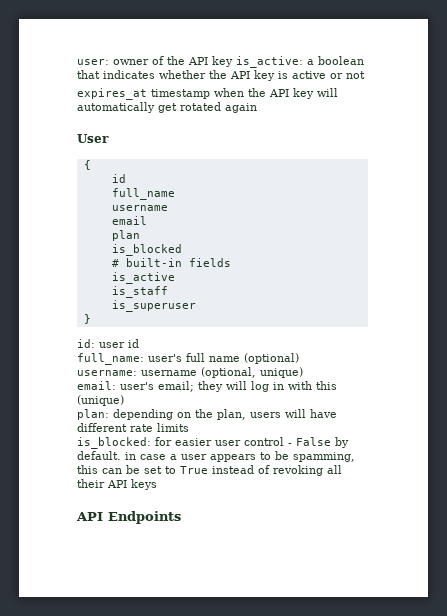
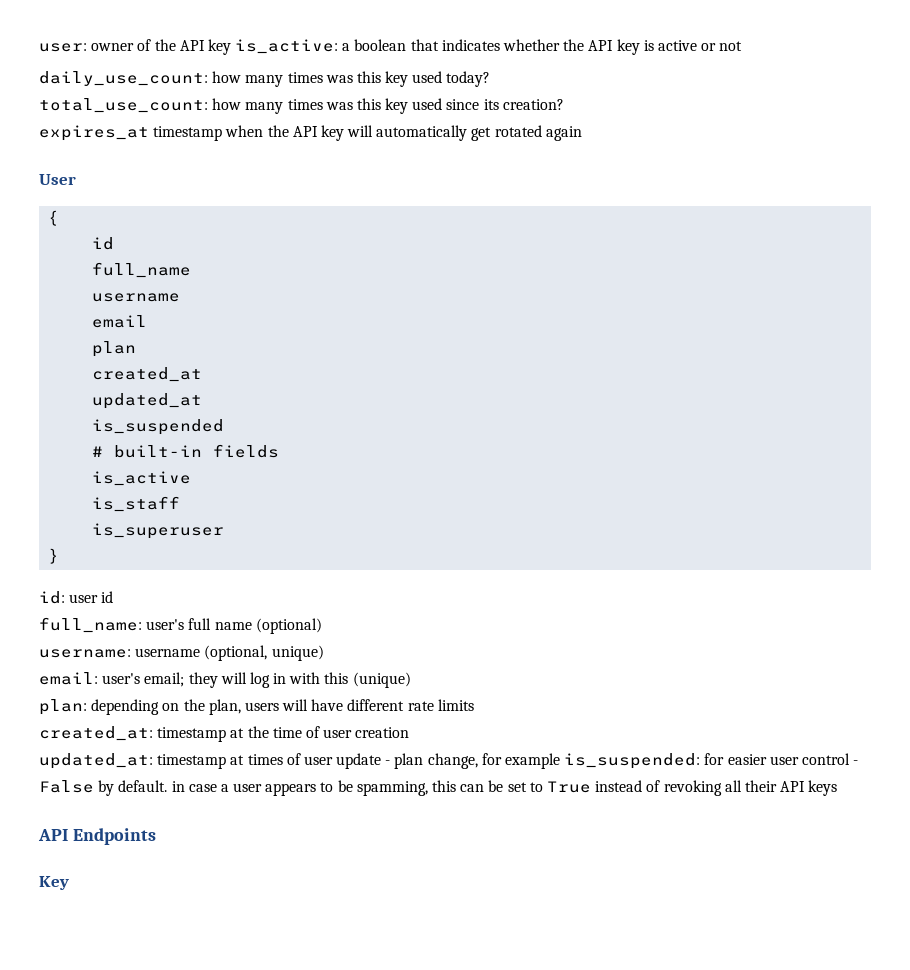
+ daily_use_count: how many times was this key used today?
+ total_use_count: how many times was this key used since its creation?
- is_blocked
+ created_at
+ updated_at
+ is_suspended
- is_blocked: for easier user control - False by default. in case a user appears to be spamming, this can be set to True instead of revoking all their API keys
+ created_at: timestamp at the time of user creation
+ updated_at: timestamp at times of user update - plan change, for example is_suspended: for easier user control - False by default. in case a user appears to be spamming, this can be set to True instead of revoking all their API keys
+ Key

